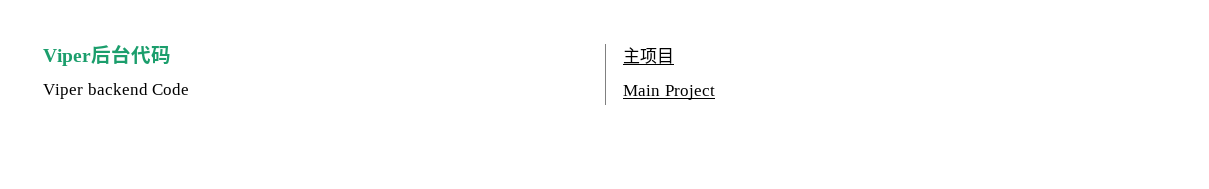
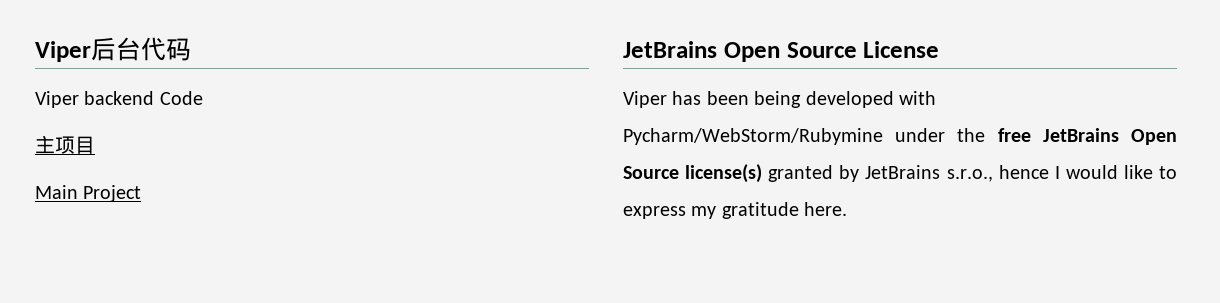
+ JetBrains Open Source License
+ Viper has been being developed with Pycharm/WebStorm/Rubymine under the free JetBrains Open Source license(s) granted by JetBrains s.r.o., hence I would like to express my gratitude here.

